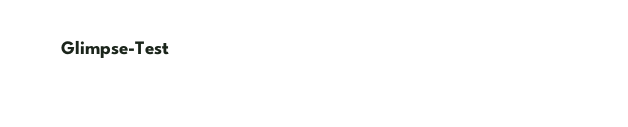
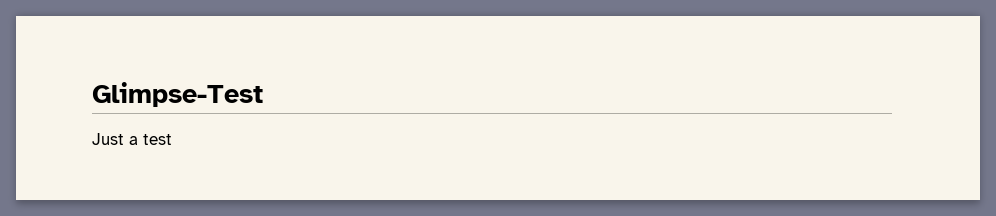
+ Just a test

